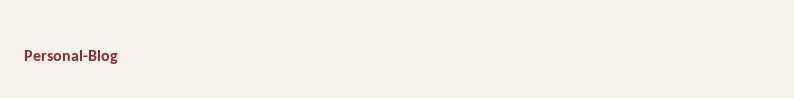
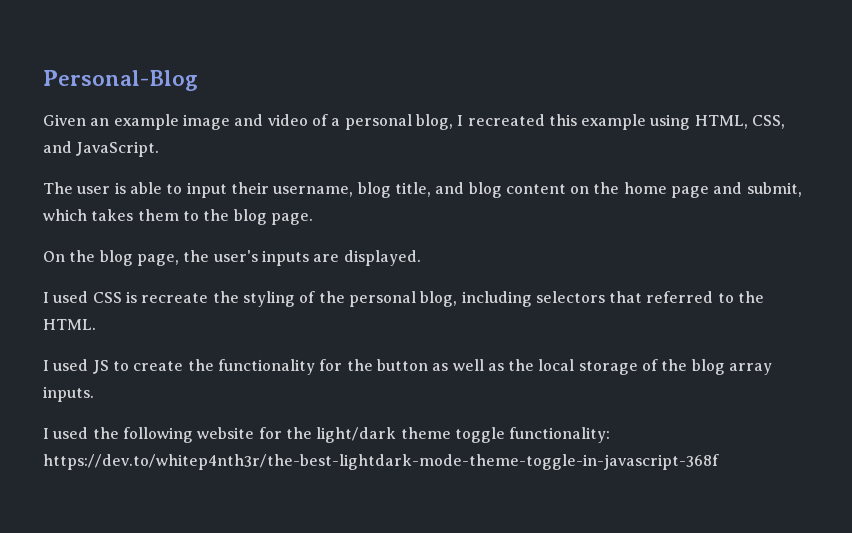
+ Given an example image and video of a personal blog, I recreated this example using HTML, CSS, and JavaScript.
+ The user is able to input their username, blog title, and blog content on the home page and submit, which takes them to the blog page.
+ On the blog page, the user's inputs are displayed.
+ I used CSS is recreate the styling of the personal blog, including selectors that referred to the HTML.
+ I used JS to create the functionality for the button as well as the local storage of the blog array inputs.
+ I used the following website for the light/dark theme toggle functionality: https://dev.to/whitep4nth3r/the-best-lightdark-mode-theme-toggle-in-javascript-368f

